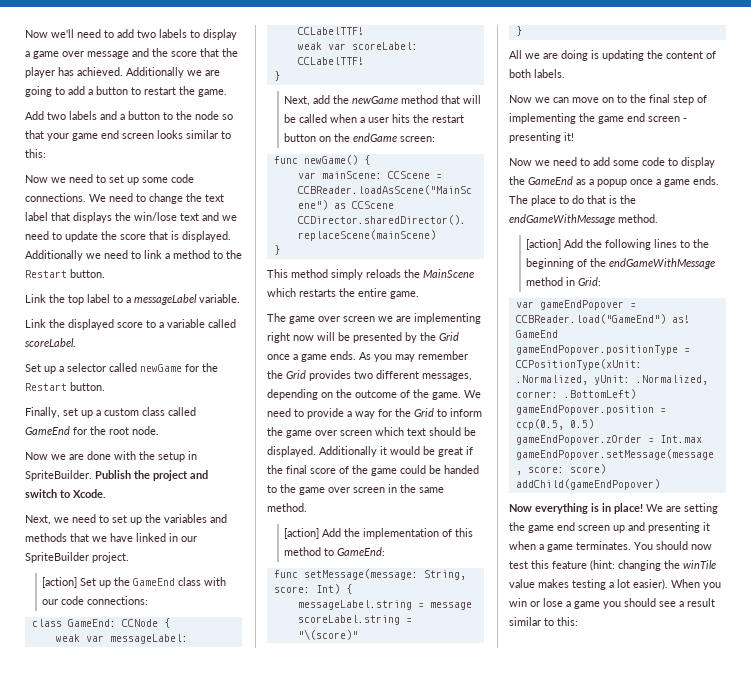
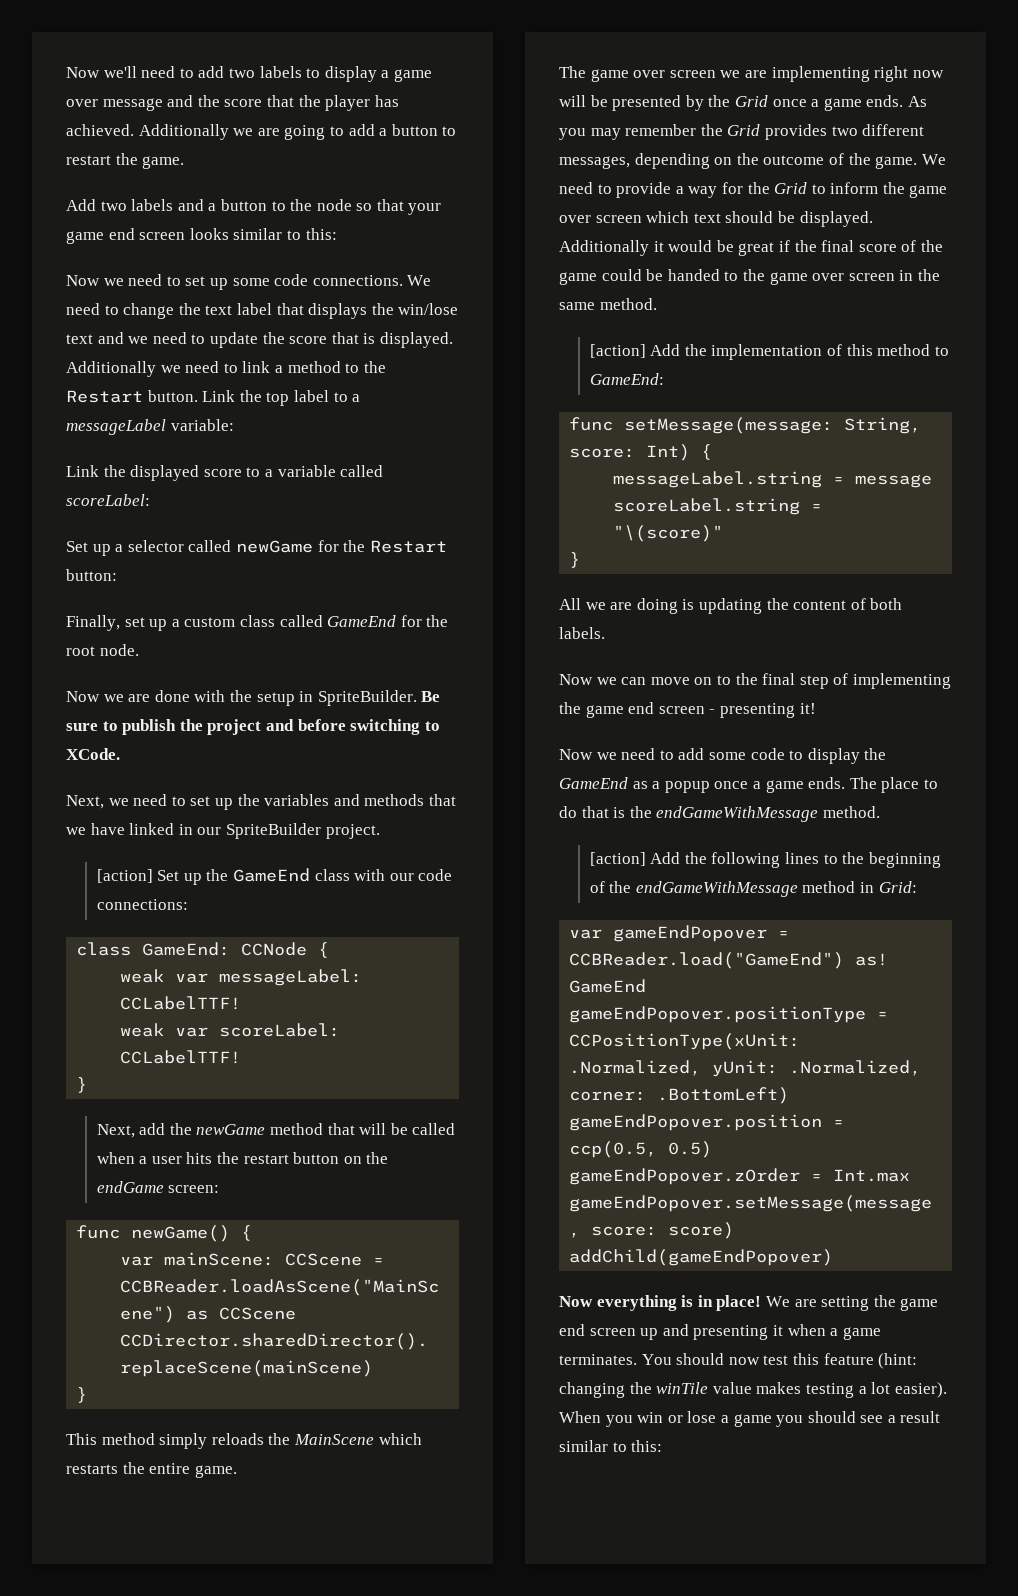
- Additionally we need to link a method to the Restart button.
- Link the top label to a messageLabel variable.
+ Additionally we need to link a method to the Restart button. Link the top label to a messageLabel variable:
- Link the displayed score to a variable called scoreLabel.
+ Link the displayed score to a variable called scoreLabel:
- Set up a selector called newGame for the Restart button.
+ Set up a selector called newGame for the Restart button:
- Publish the project and switch to Xcode.
+ Be sure to publish the project and before switching to XCode.

